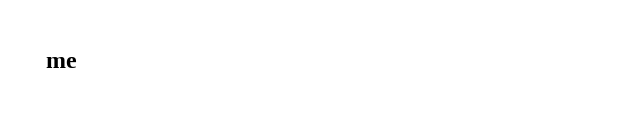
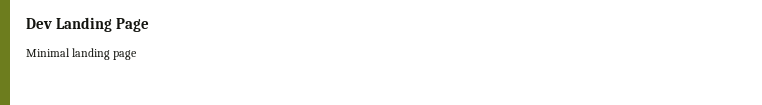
- me
+ Dev Landing Page
+ Minimal landing page

